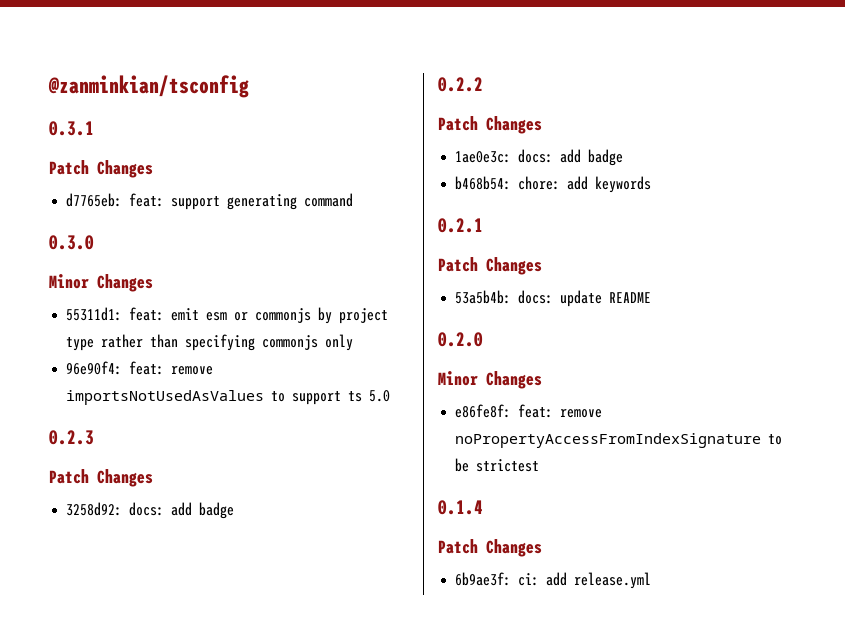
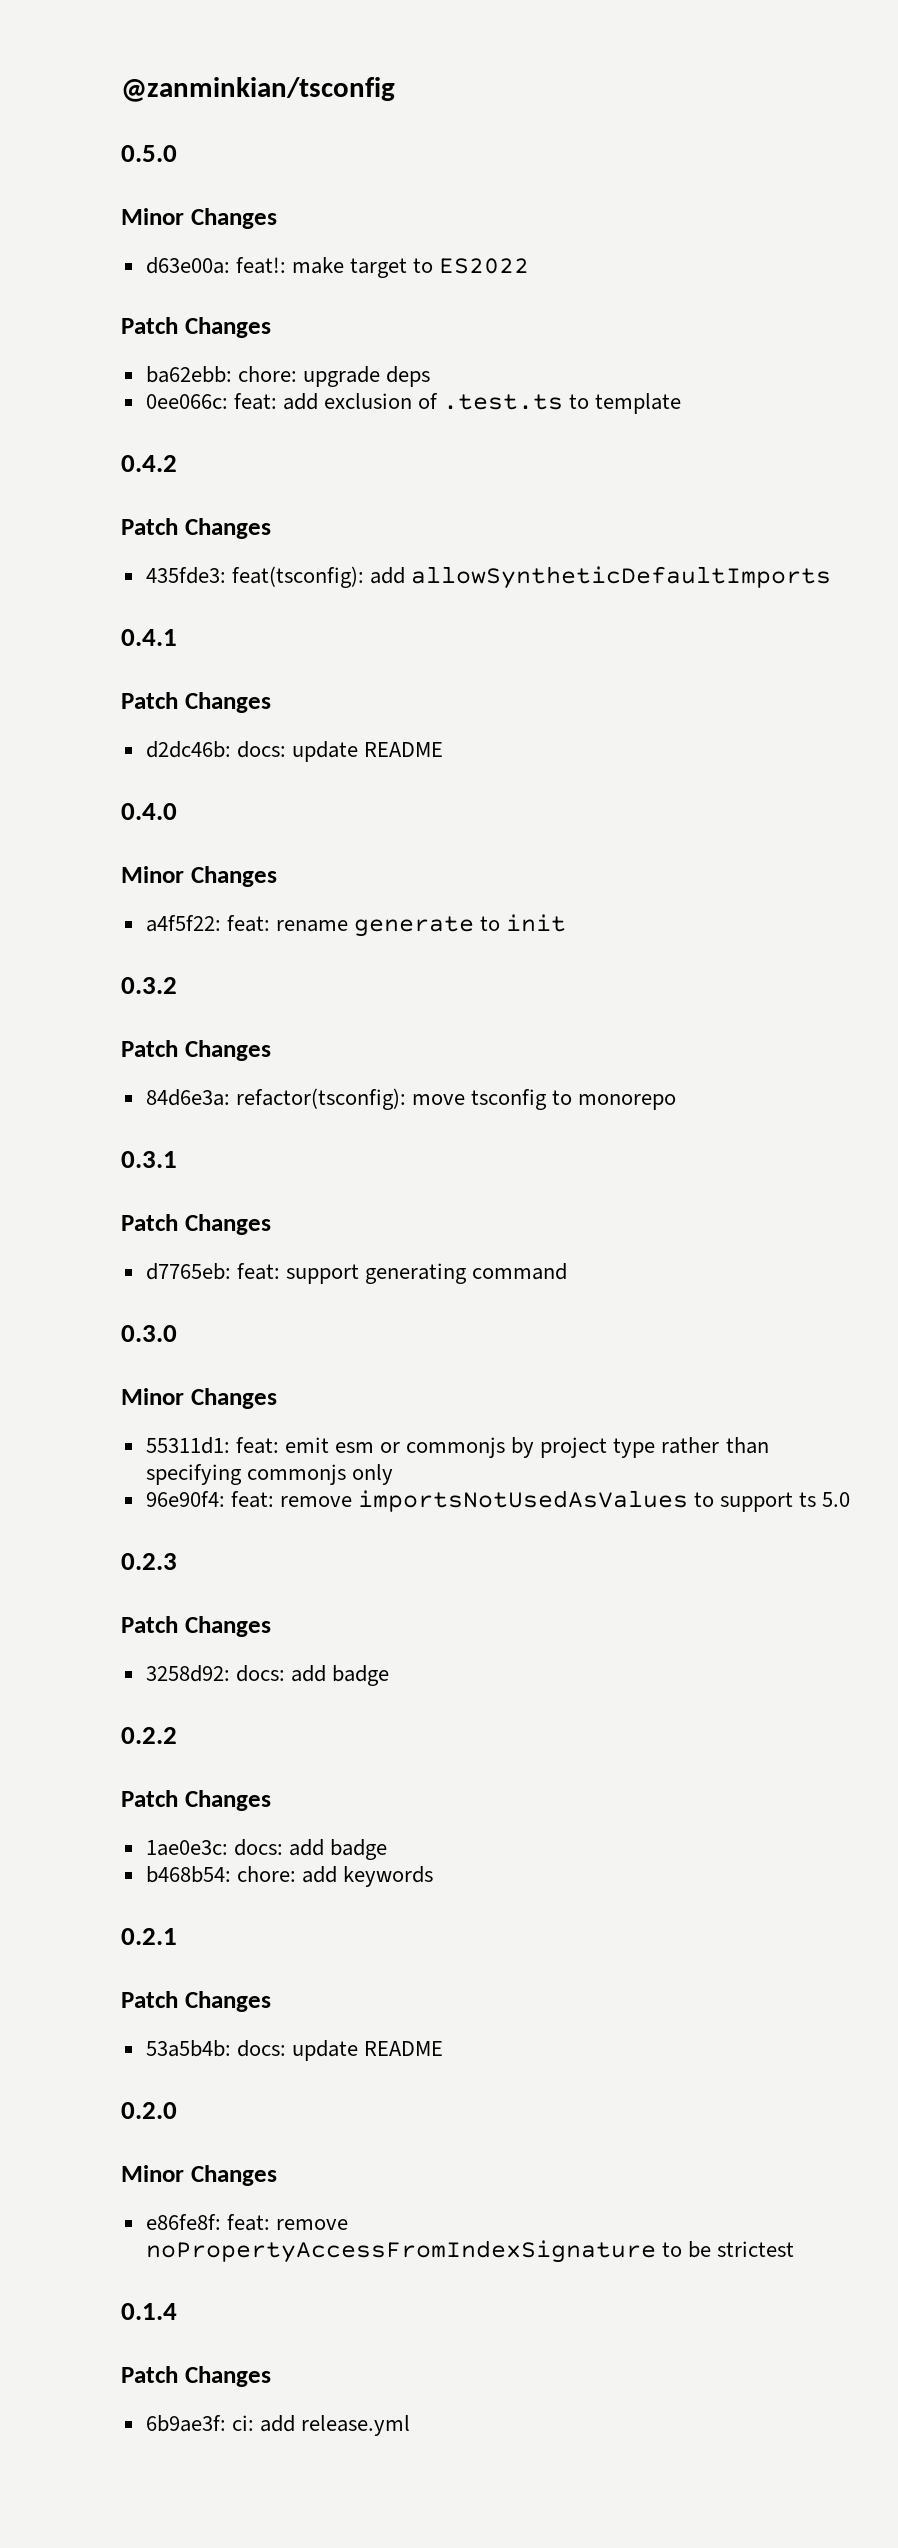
+ 0.5.0
+ Minor Changes
+ d63e00a: feat!: make target to ES2022
+ Patch Changes
+ ba62ebb: chore: upgrade deps
+ 0ee066c: feat: add exclusion of .test.ts to template
+ 0.4.2
+ Patch Changes
+ 435fde3: feat(tsconfig): add allowSyntheticDefaultImports
+ 0.4.1
+ Patch Changes
+ d2dc46b: docs: update README
+ 0.4.0
+ Minor Changes
+ a4f5f22: feat: rename generate to init
+ 0.3.2
+ Patch Changes
+ 84d6e3a: refactor(tsconfig): move tsconfig to monorepo

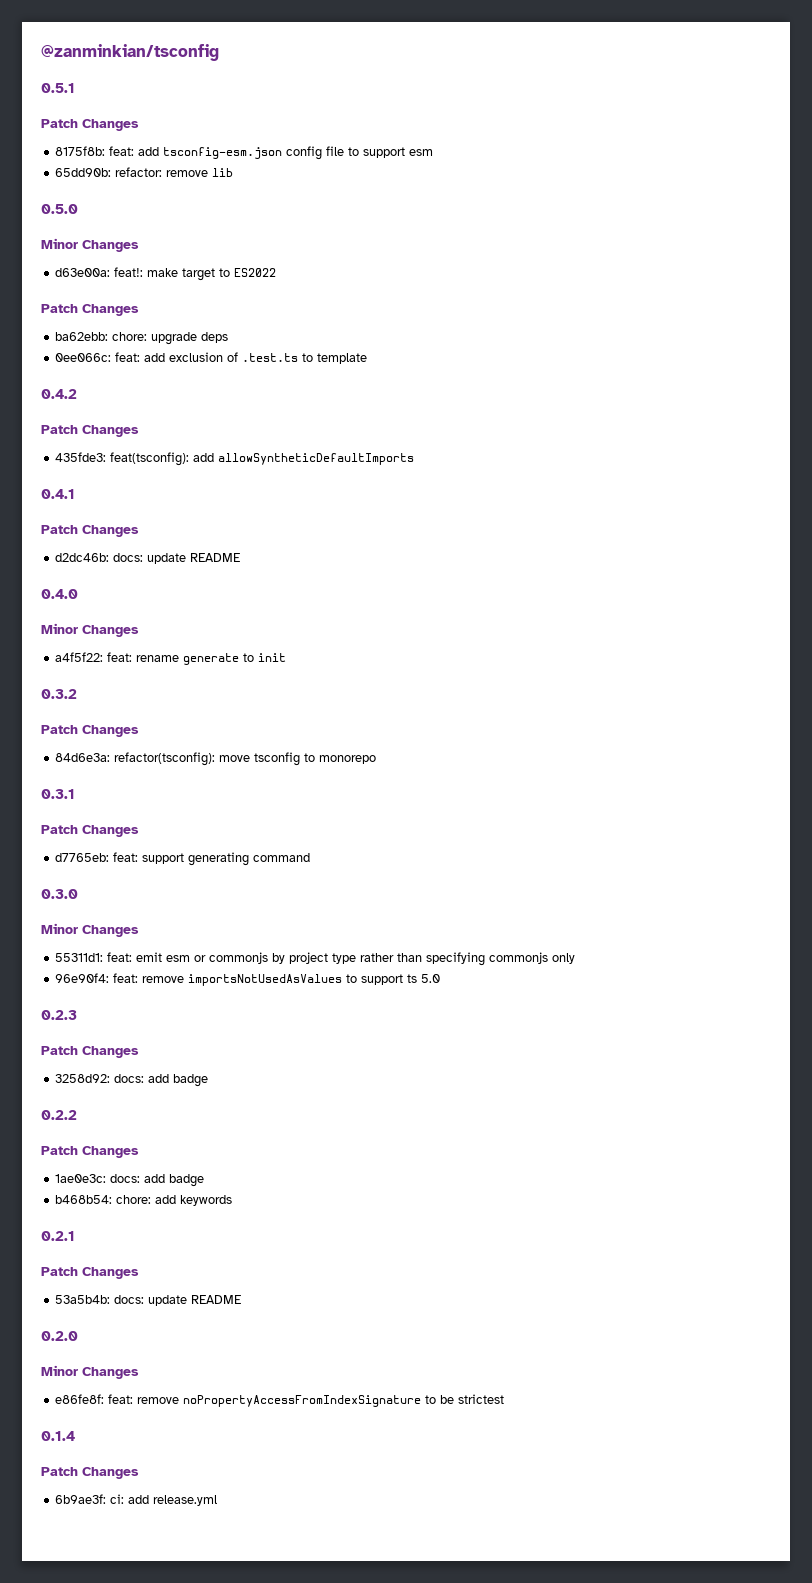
+ 0.5.1
+ Patch Changes
+ 8175f8b: feat: add tsconfig-esm.json config file to support esm
+ 65dd90b: refactor: remove lib

